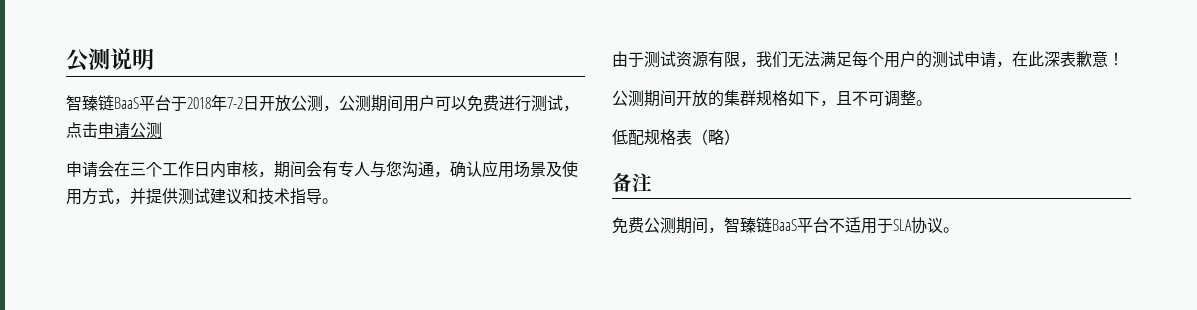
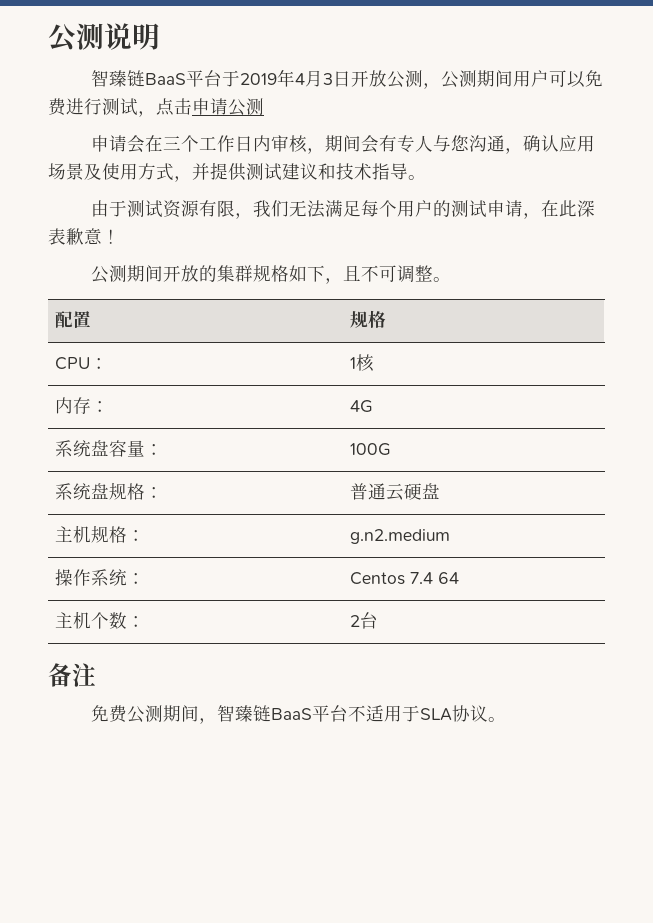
- 智臻链BaaS平台于2018年7-2日开放公测，公测期间用户可以免费进行测试，点击申请公测
+ 智臻链BaaS平台于2019年4月3日开放公测，公测期间用户可以免费进行测试，点击申请公测
- 低配规格表（略）
+ 配置 | 规格
+ CPU： | 1核
+ 内存： | 4G
+ 系统盘容量： | 100G
+ 系统盘规格： | 普通云硬盘
+ 主机规格： | g.n2.medium
+ 操作系统： | Centos 7.4 64
+ 主机个数： | 2台

